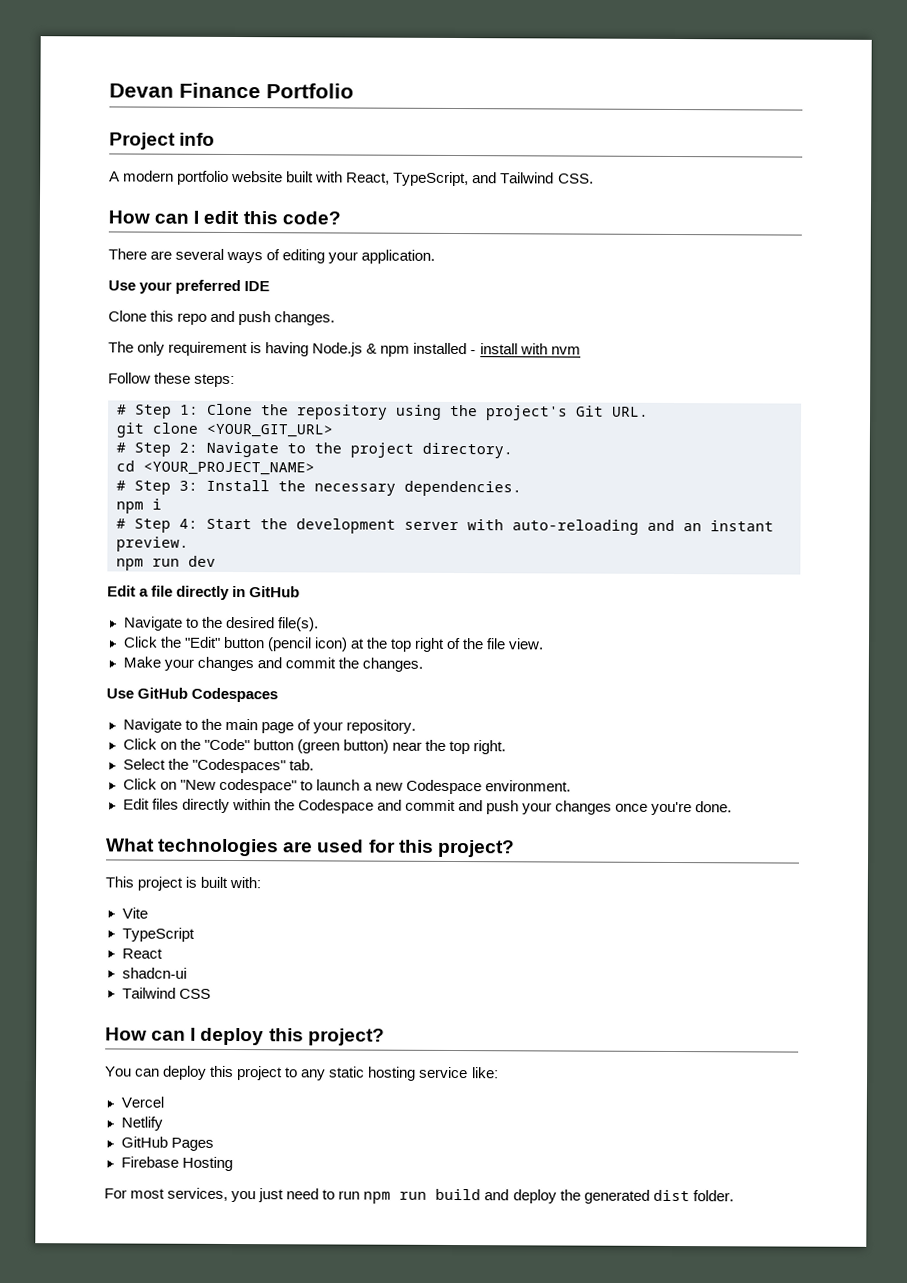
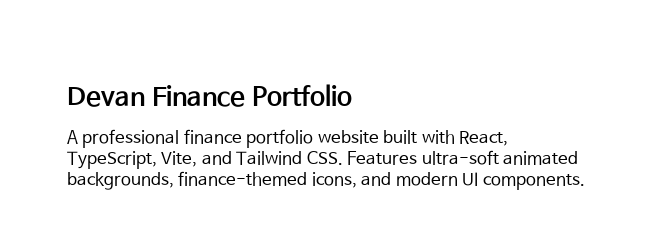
- Project info
- A modern portfolio website built with React, TypeScript, and Tailwind CSS.
- How can I edit this code?
- There are several ways of editing your application.
- Use your preferred IDE
- Clone this repo and push changes.
- The only requirement is having Node.js & npm installed - install with nvm
- Follow these steps:
- # Step 1: Clone the repository using the project's Git URL.
- git clone <YOUR_GIT_URL>
- # Step 2: Navigate to the project directory.
- cd <YOUR_PROJECT_NAME>
- # Step 3: Install the necessary dependencies.
- npm i
- # Step 4: Start the development server with auto-reloading and an instant preview.
- npm run dev
- Edit a file directly in GitHub
- Navigate to the desired file(s).
- Click the "Edit" button (pencil icon) at the top right of the file view.
- Make your changes and commit the changes.
- Use GitHub Codespaces
- Navigate to the main page of your repository.
- Click on the "Code" button (green button) near the top right.
- Select the "Codespaces" tab.
- Click on "New codespace" to launch a new Codespace environment.
- Edit files directly within the Codespace and commit and push your changes once you're done.
- What technologies are used for this project?
- This project is built with:
- Vite
- TypeScript
- React
- shadcn-ui
- Tailwind CSS
- How can I deploy this project?
- You can deploy this project to any static hosting service like:
- Vercel
- Netlify
- GitHub Pages
- Firebase Hosting
- For most services, you just need to run npm run build and deploy the generated dist folder.
+ A professional finance portfolio website built with React, TypeScript, Vite, and Tailwind CSS. Features ultra-soft animated backgrounds, finance-themed icons, and modern UI components.

